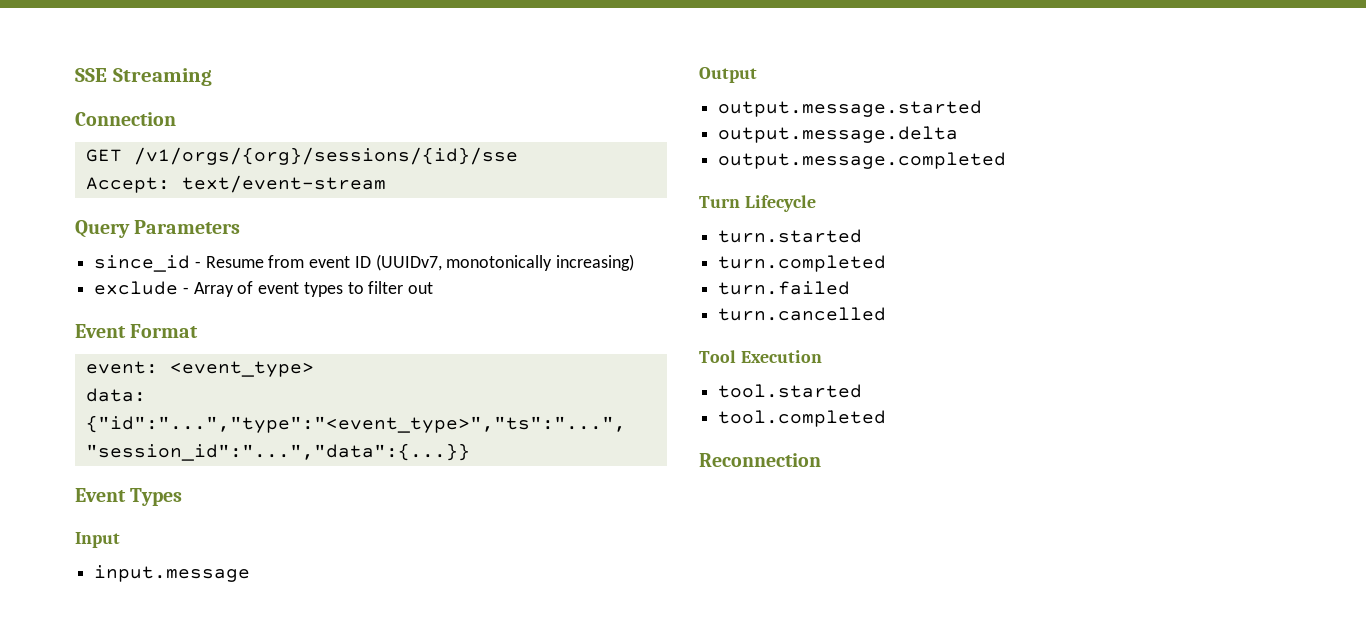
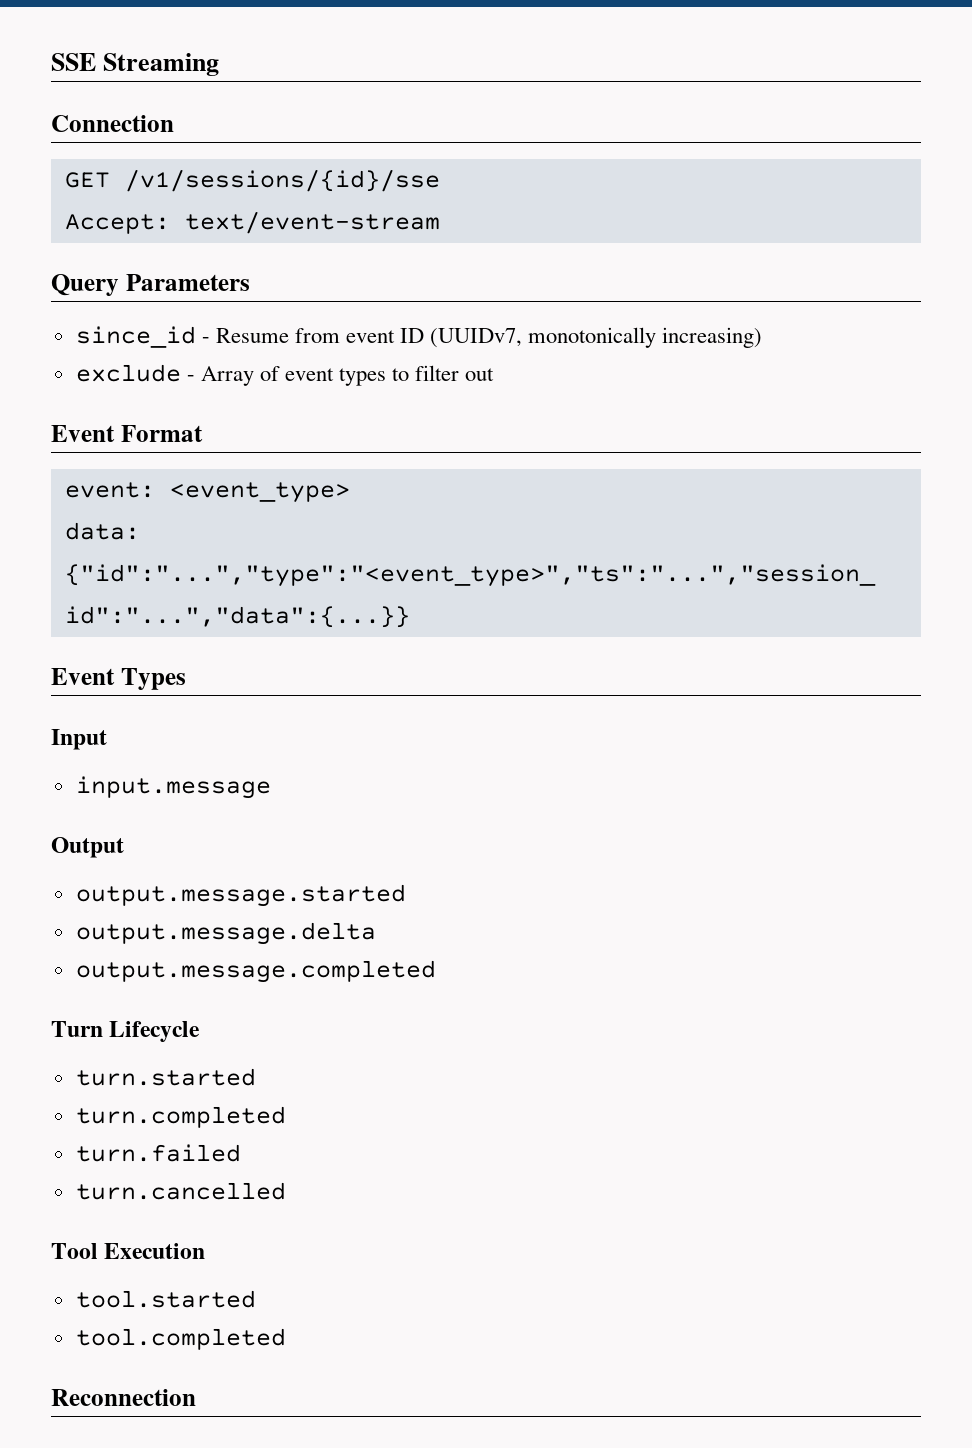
- GET /v1/orgs/{org}/sessions/{id}/sse
+ GET /v1/sessions/{id}/sse

